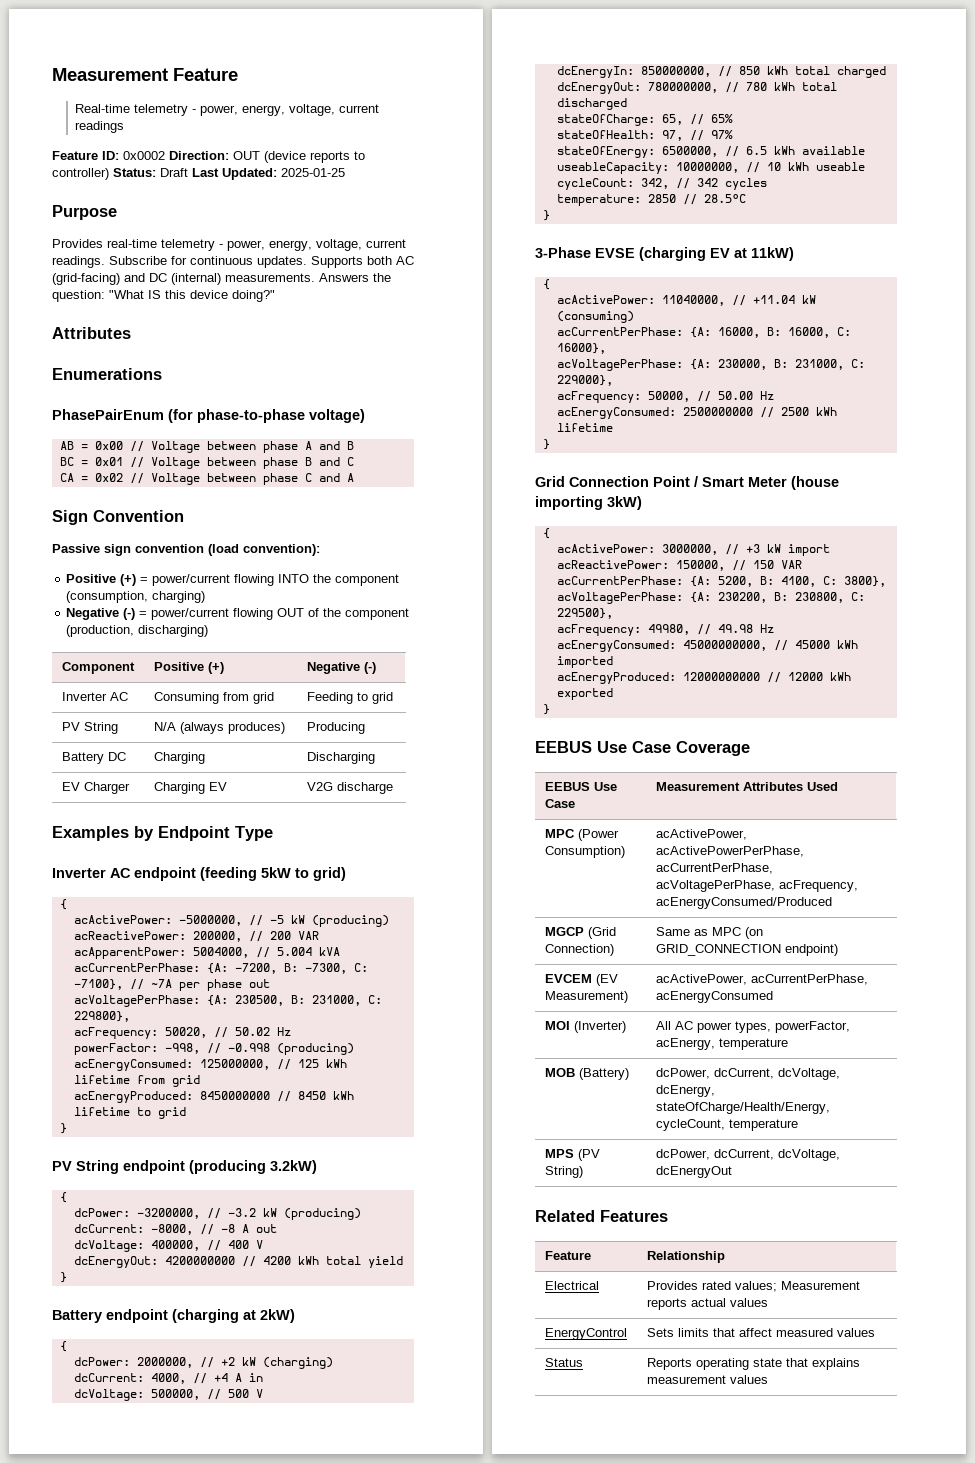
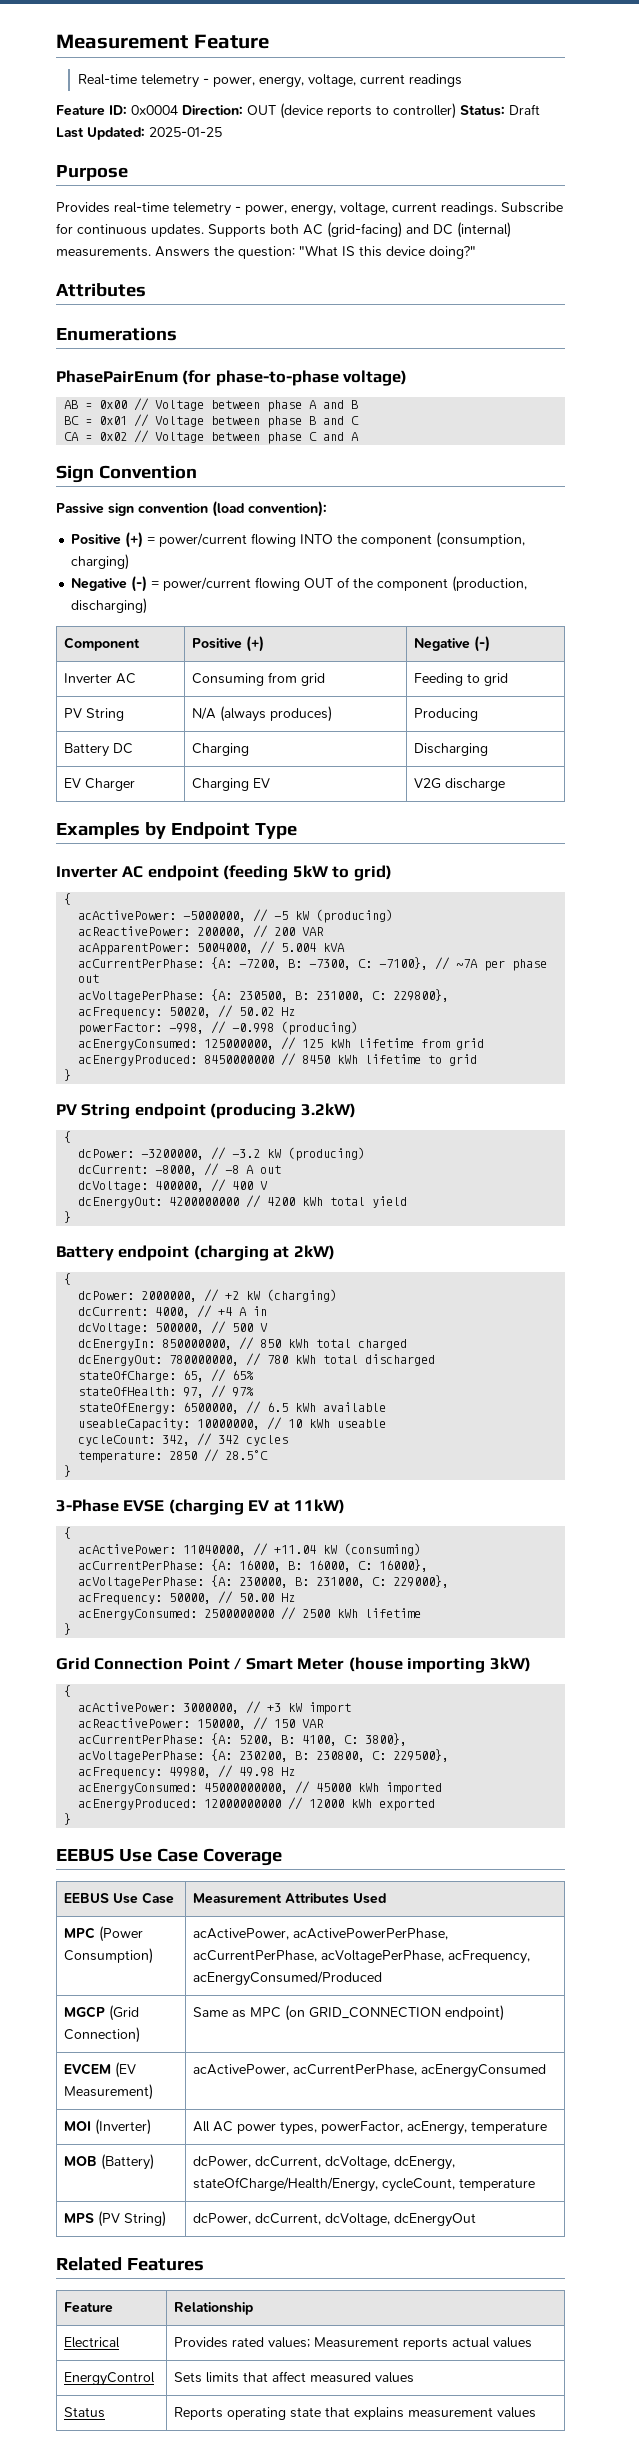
- Feature ID: 0x0002 Direction: OUT (device reports to controller) Status: Draft Last Updated: 2025-01-25
+ Feature ID: 0x0004 Direction: OUT (device reports to controller) Status: Draft Last Updated: 2025-01-25

